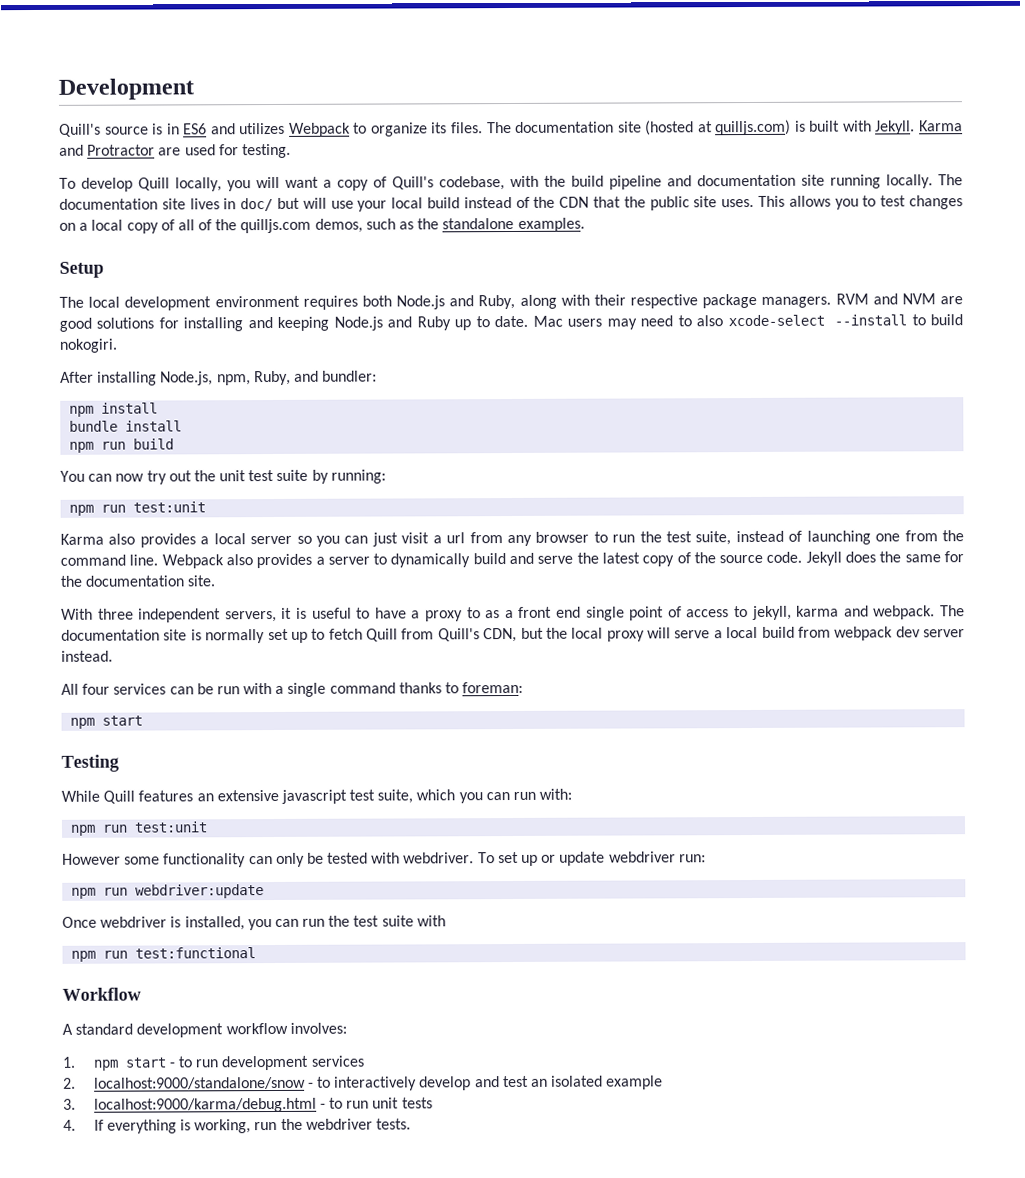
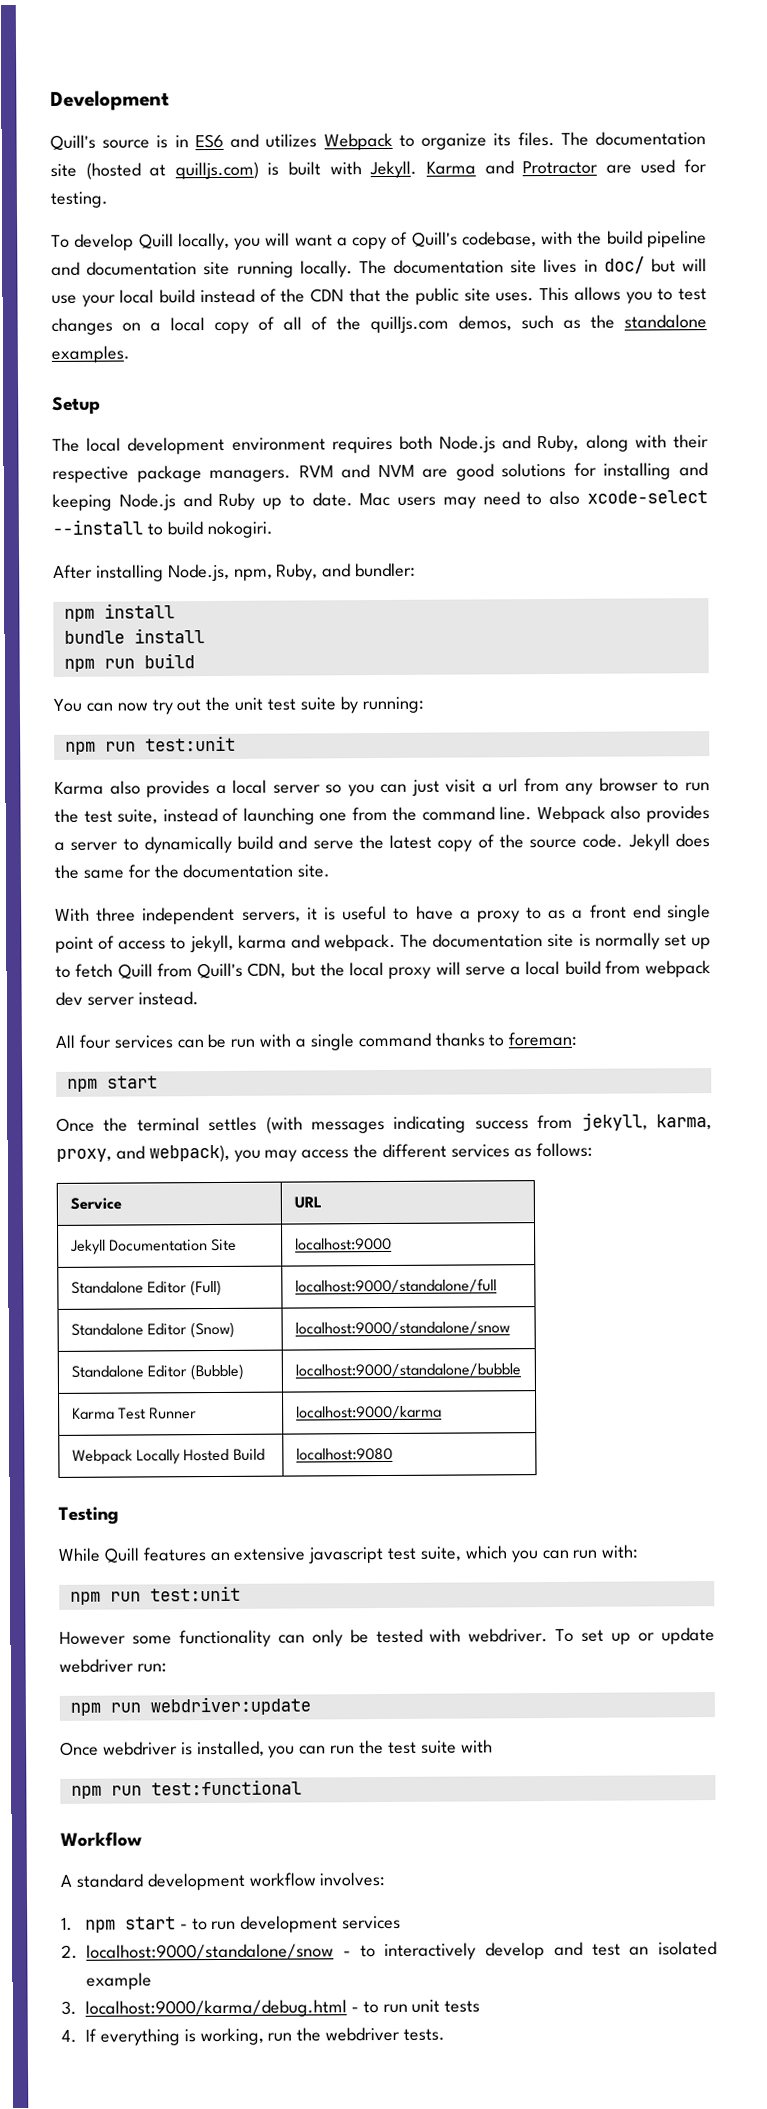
+ Once the terminal settles (with messages indicating success from jekyll, karma, proxy, and webpack), you may access the different services as follows:
+ Service | URL
+ Jekyll Documentation Site | localhost:9000
+ Standalone Editor (Full) | localhost:9000/standalone/full
+ Standalone Editor (Snow) | localhost:9000/standalone/snow
+ Standalone Editor (Bubble) | localhost:9000/standalone/bubble
+ Karma Test Runner | localhost:9000/karma
+ Webpack Locally Hosted Build | localhost:9080

